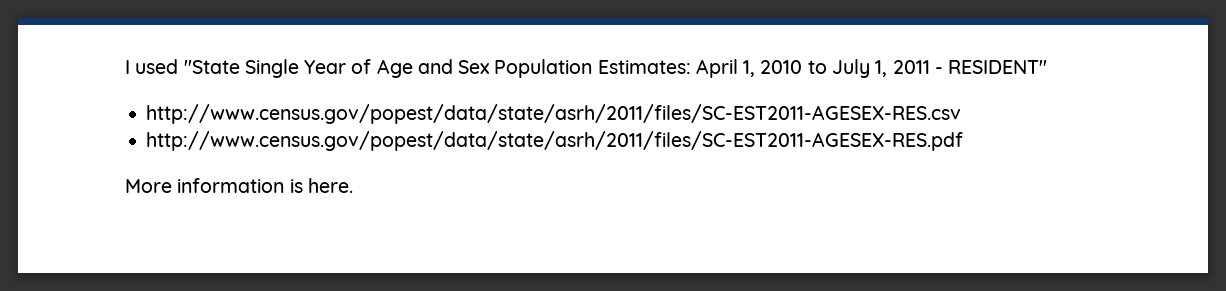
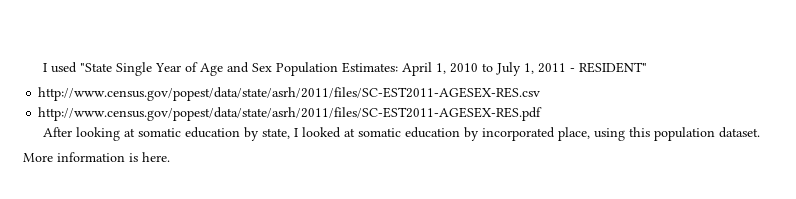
+ After looking at somatic education by state, I looked at somatic education by incorporated place, using this population dataset.

